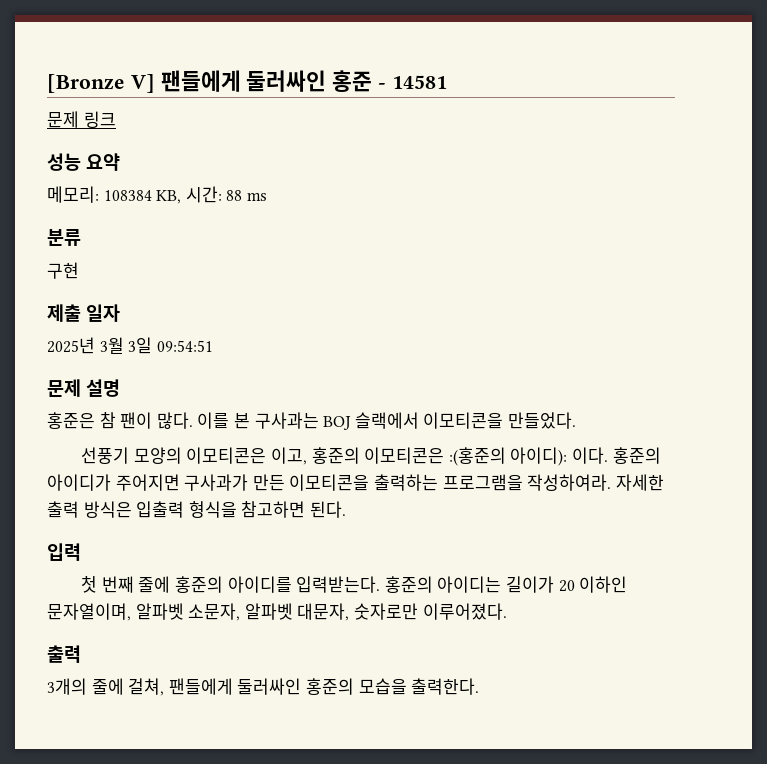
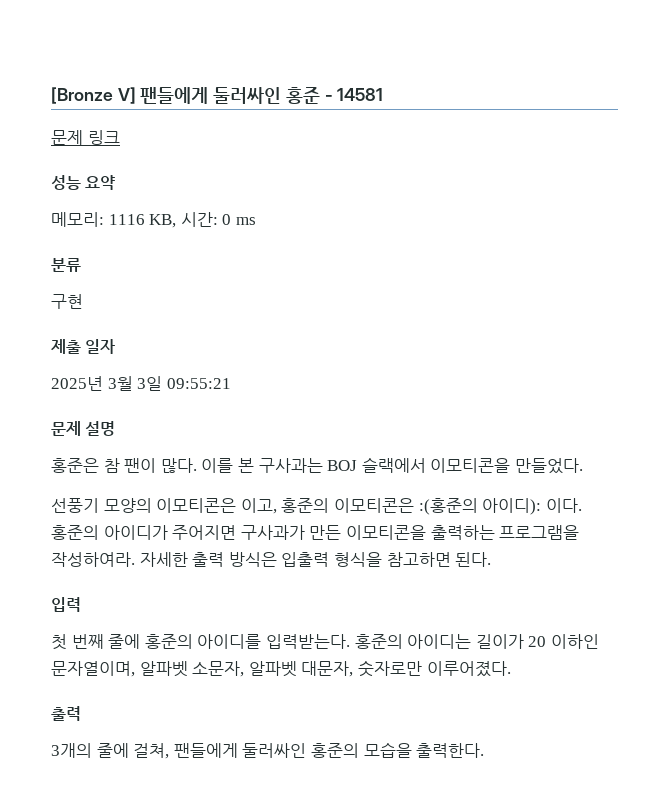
- 메모리: 108384 KB, 시간: 88 ms
+ 메모리: 1116 KB, 시간: 0 ms
- 2025년 3월 3일 09:54:51
+ 2025년 3월 3일 09:55:21

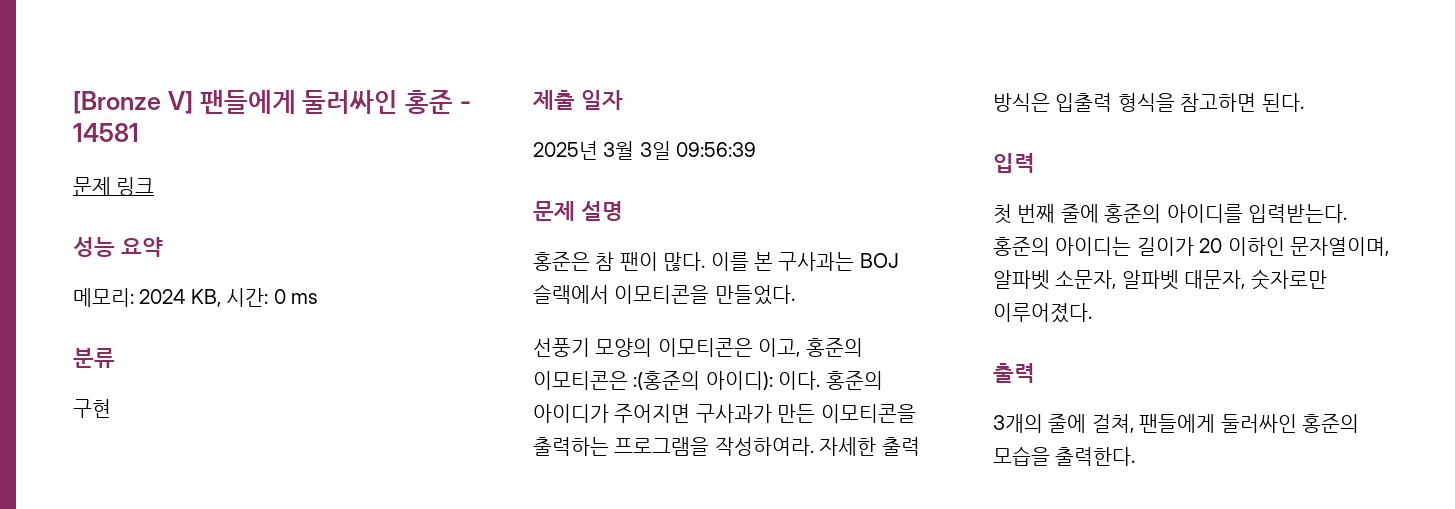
- 메모리: 1116 KB, 시간: 0 ms
+ 메모리: 2024 KB, 시간: 0 ms
- 2025년 3월 3일 09:55:21
+ 2025년 3월 3일 09:56:39

